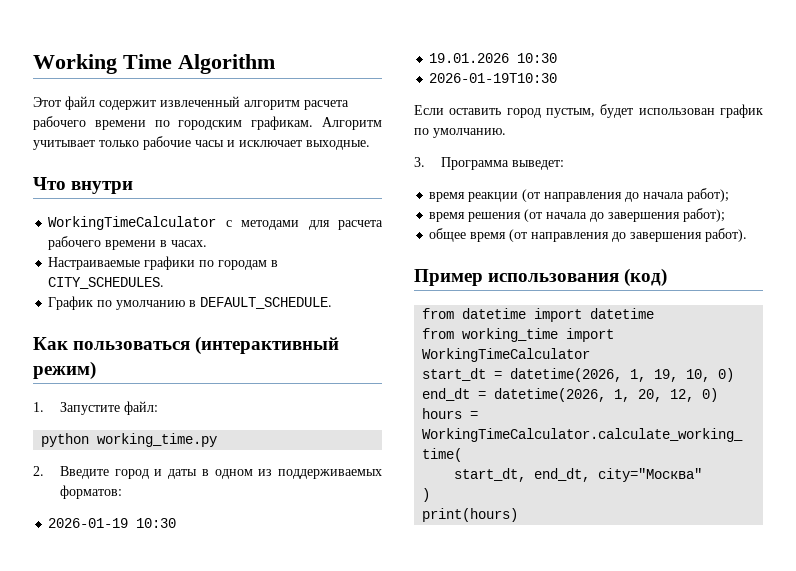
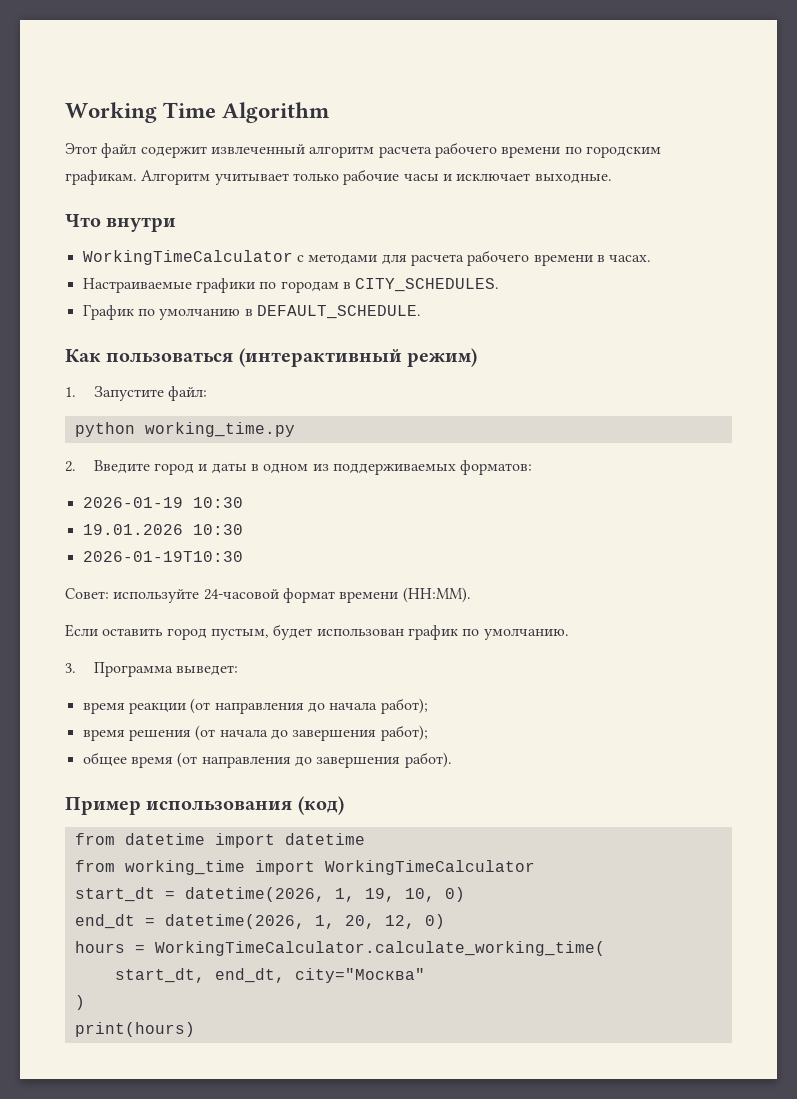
+ Совет: используйте 24-часовой формат времени (HH:MM).

